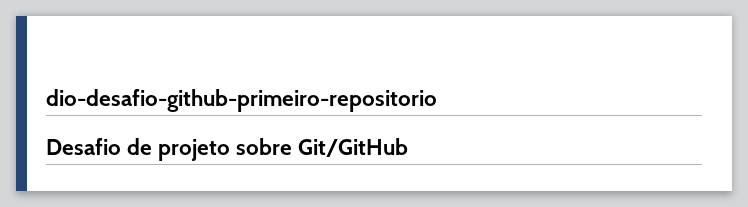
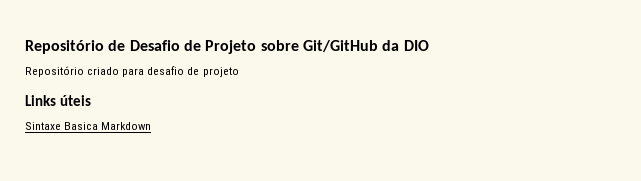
- dio-desafio-github-primeiro-repositorio
- Desafio de projeto sobre Git/GitHub
+ Repositório de Desafio de Projeto sobre Git/GitHub da DIO
+ Repositório criado para desafio de projeto
+ Links úteis
+ Sintaxe Basica Markdown

